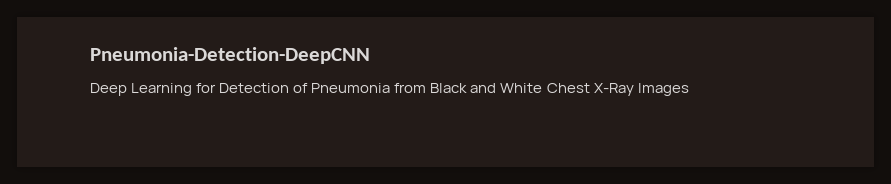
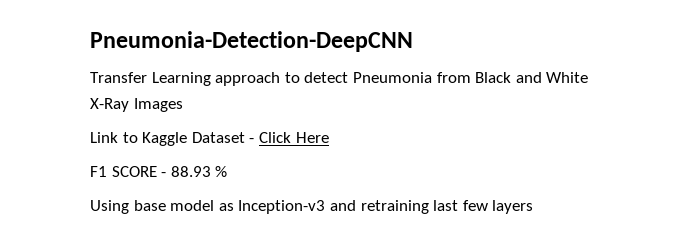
- Deep Learning for Detection of Pneumonia from Black and White Chest X-Ray Images
+ Transfer Learning approach to detect Pneumonia from Black and White X-Ray Images
+ Link to Kaggle Dataset - Click Here
+ F1 SCORE - 88.93 %
+ Using base model as Inception-v3 and retraining last few layers

